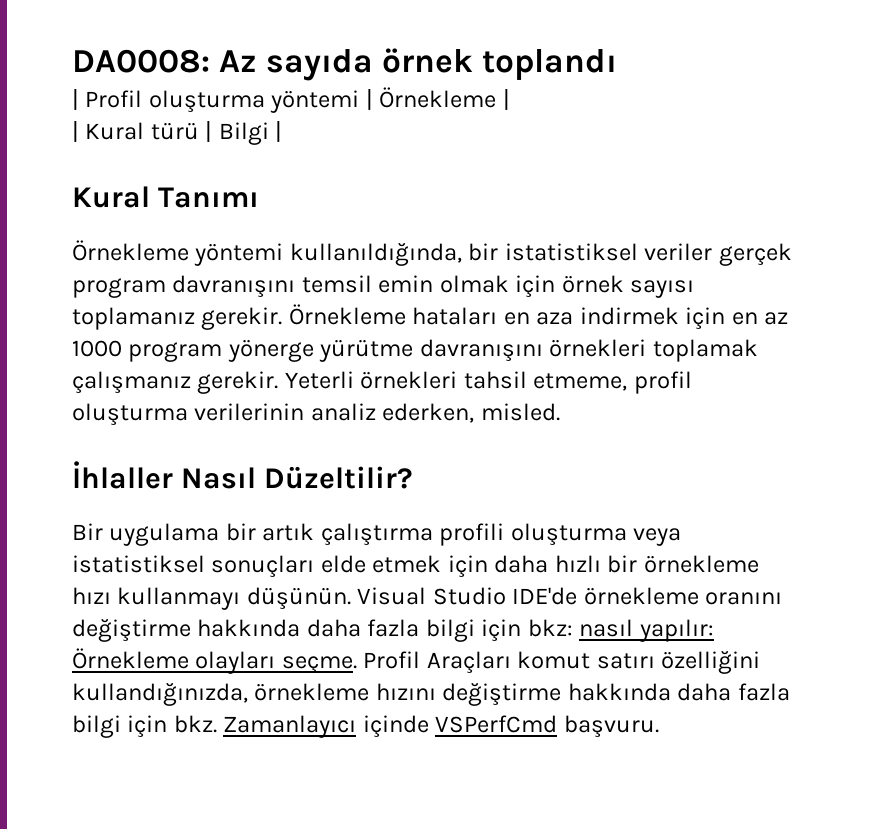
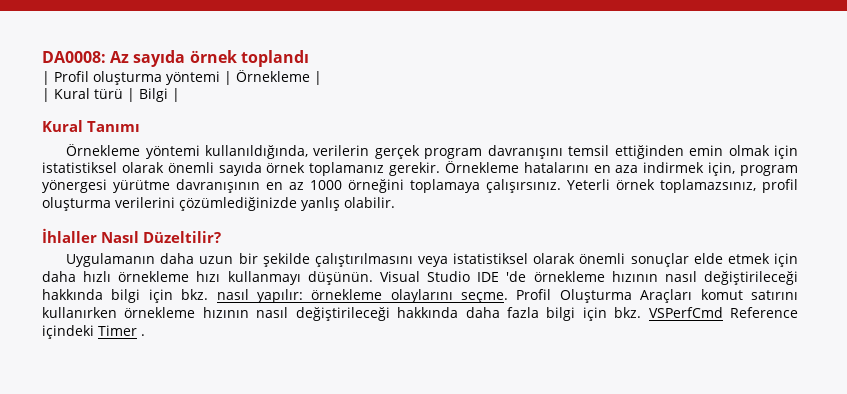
- Örnekleme yöntemi kullanıldığında, bir istatistiksel veriler gerçek program davranışını temsil emin olmak için örnek sayısı toplamanız gerekir.
+ Örnekleme yöntemi kullanıldığında, verilerin gerçek program davranışını temsil ettiğinden emin olmak için istatistiksel olarak önemli sayıda örnek toplamanız gerekir.
- Örnekleme hataları en aza indirmek için en az 1000 program yönerge yürütme davranışını örnekleri toplamak çalışmanız gerekir. Yeterli örnekleri tahsil etmeme, profil oluşturma verilerinin analiz ederken, misled.
+ Örnekleme hatalarını en aza indirmek için, program yönergesi yürütme davranışının en az 1000 örneğini toplamaya çalışırsınız. Yeterli örnek toplamazsınız, profil oluşturma verilerini çözümlediğinizde yanlış olabilir.
  İhlaller Nasıl Düzeltilir?
- Bir uygulama bir artık çalıştırma profili oluşturma veya istatistiksel sonuçları elde etmek için daha hızlı bir örnekleme hızı kullanmayı düşünün.
+ Uygulamanın daha uzun bir şekilde çalıştırılmasını veya istatistiksel olarak önemli sonuçlar elde etmek için daha hızlı örnekleme hızı kullanmayı düşünün.
- Visual Studio IDE'de örnekleme oranını değiştirme hakkında daha fazla bilgi için bkz: nasıl yapılır: Örnekleme olayları seçme.
+ Visual Studio IDE 'de örnekleme hızının nasıl değiştirileceği hakkında bilgi için bkz. nasıl yapılır: örnekleme olaylarını seçme.
- Profil Araçları komut satırı özelliğini kullandığınızda, örnekleme hızını değiştirme hakkında daha fazla bilgi için bkz.
+ Profil Oluşturma Araçları komut satırını kullanırken örnekleme hızının nasıl değiştirileceği hakkında daha fazla bilgi için bkz.
- Zamanlayıcı içinde VSPerfCmd başvuru.
+ VSPerfCmd Reference içindeki Timer .

